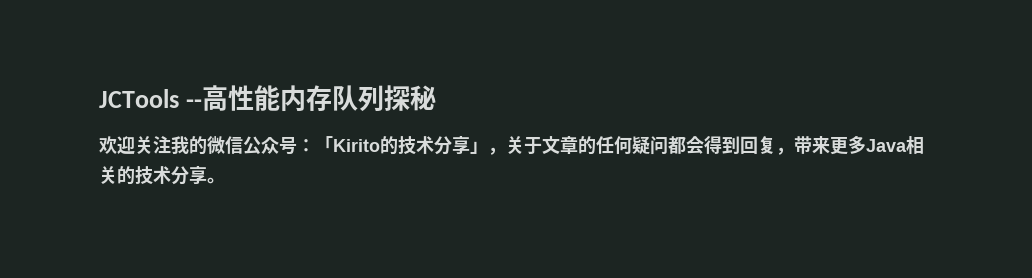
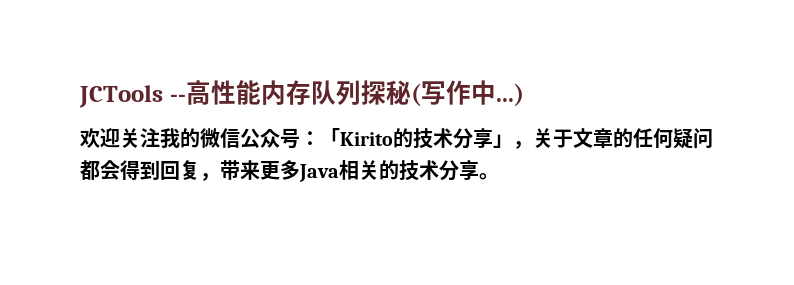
- JCTools --高性能内存队列探秘
+ JCTools --高性能内存队列探秘(写作中...)

